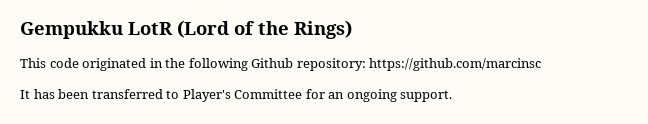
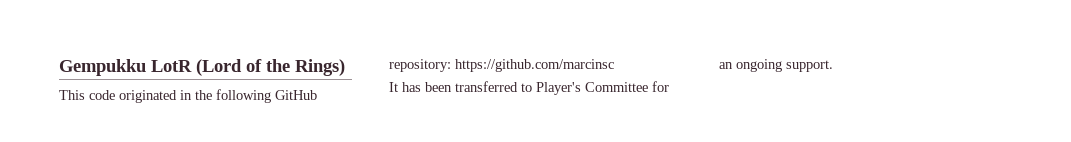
- This code originated in the following Github repository: https://github.com/marcinsc
+ This code originated in the following GitHub repository: https://github.com/marcinsc

